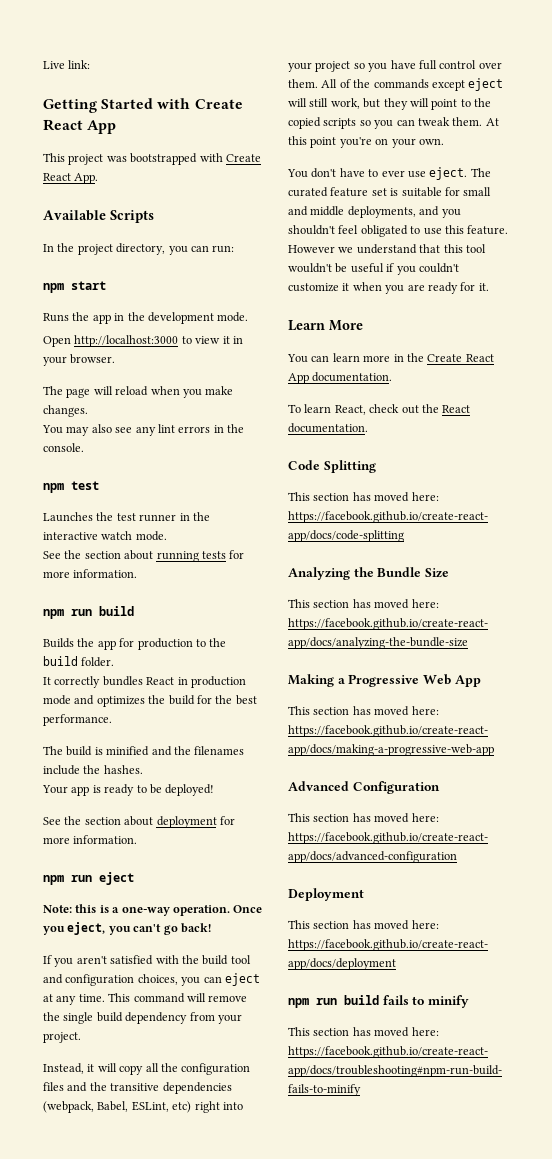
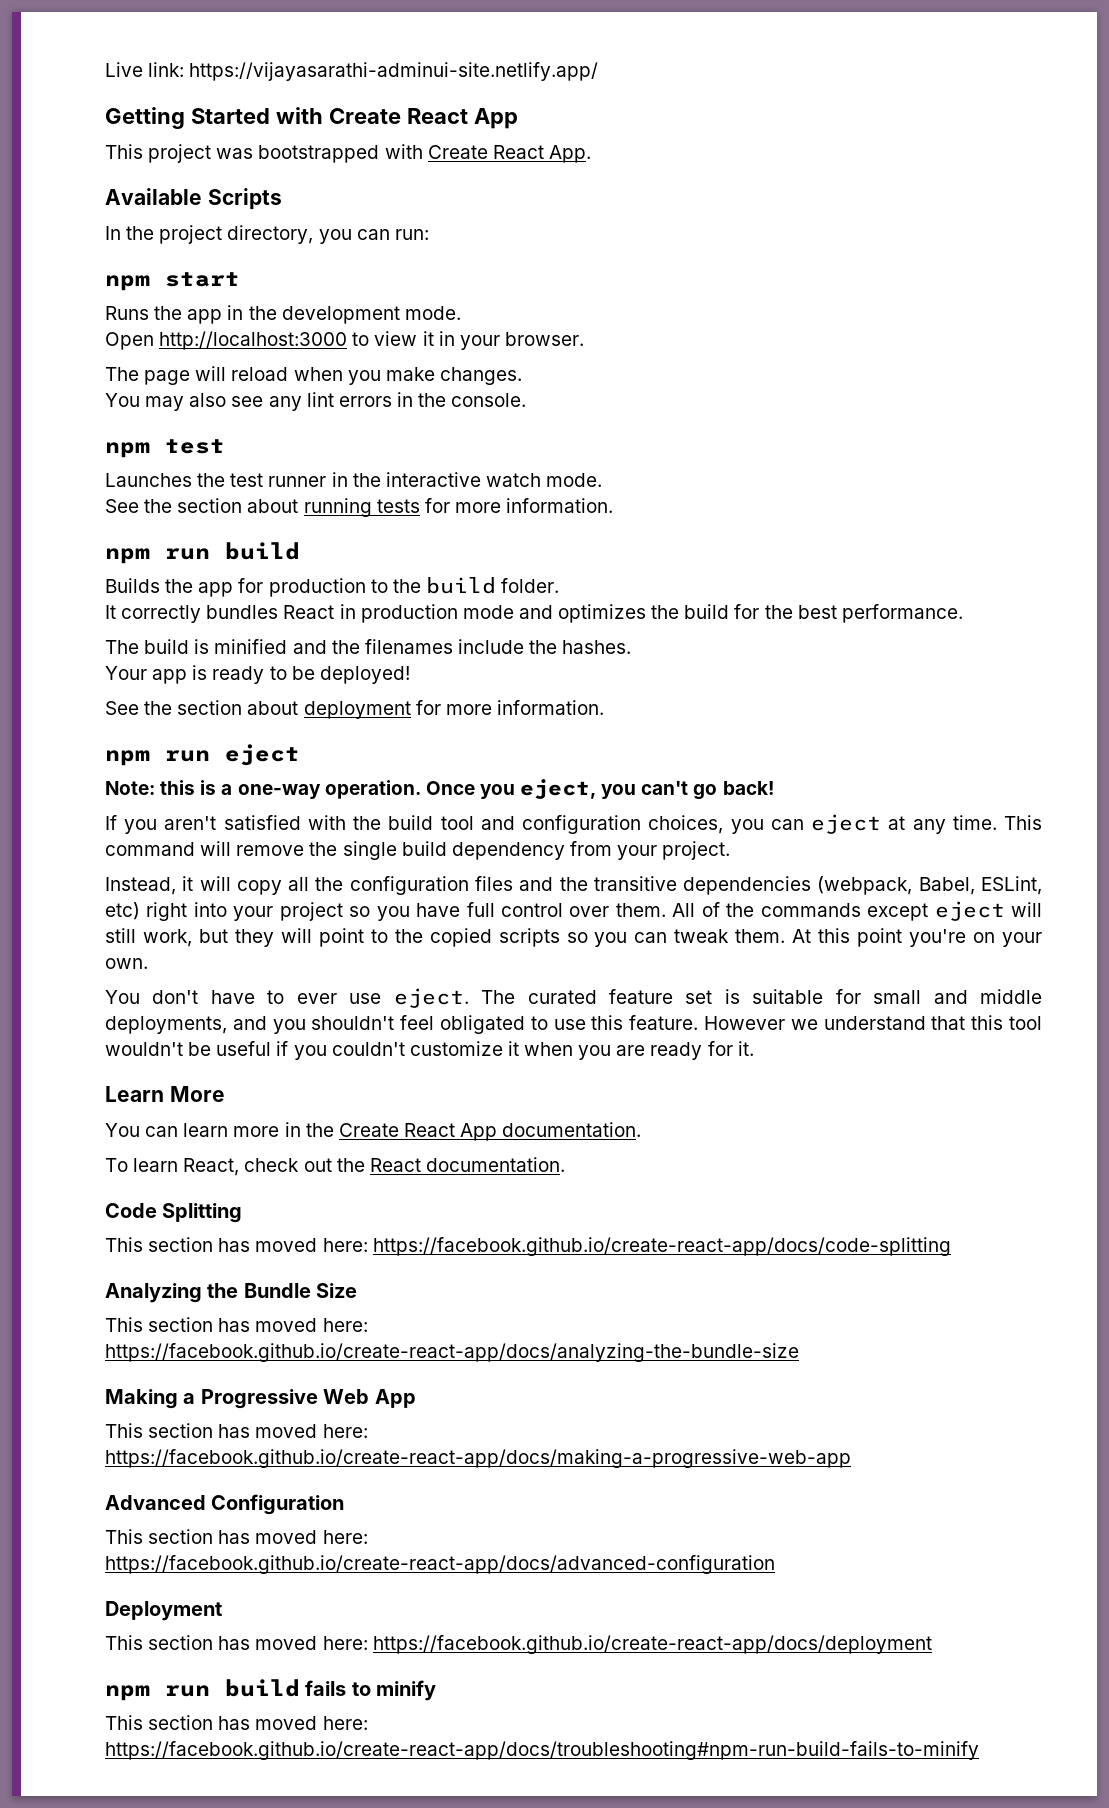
- Live link:
+ Live link: https://vijayasarathi-adminui-site.netlify.app/

